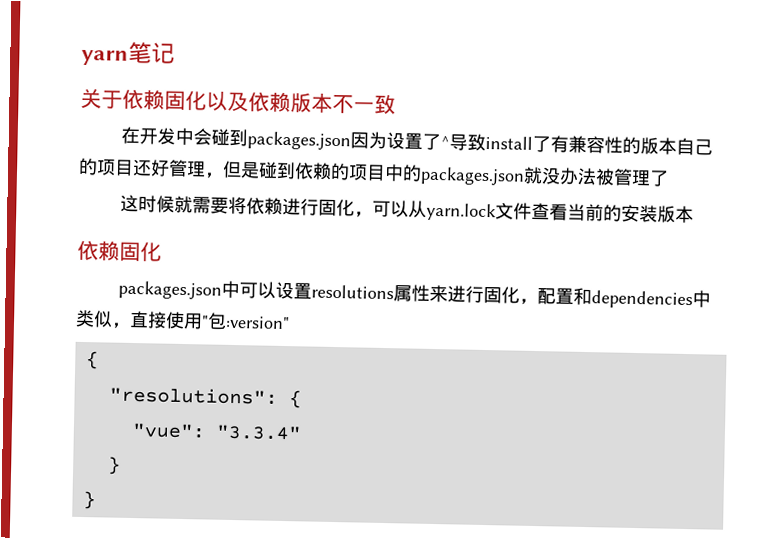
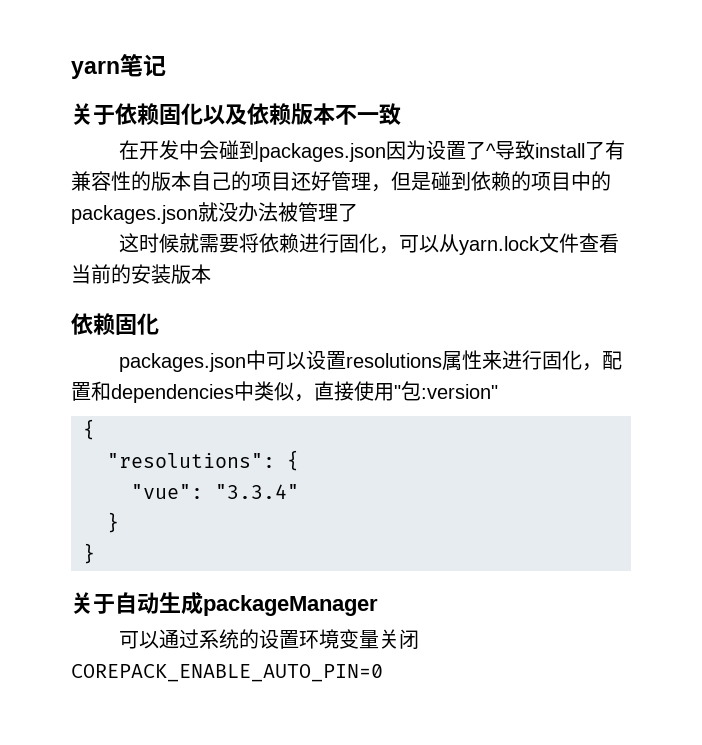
+ 关于自动生成packageManager
+ 可以通过系统的设置环境变量关闭COREPACK_ENABLE_AUTO_PIN=0

